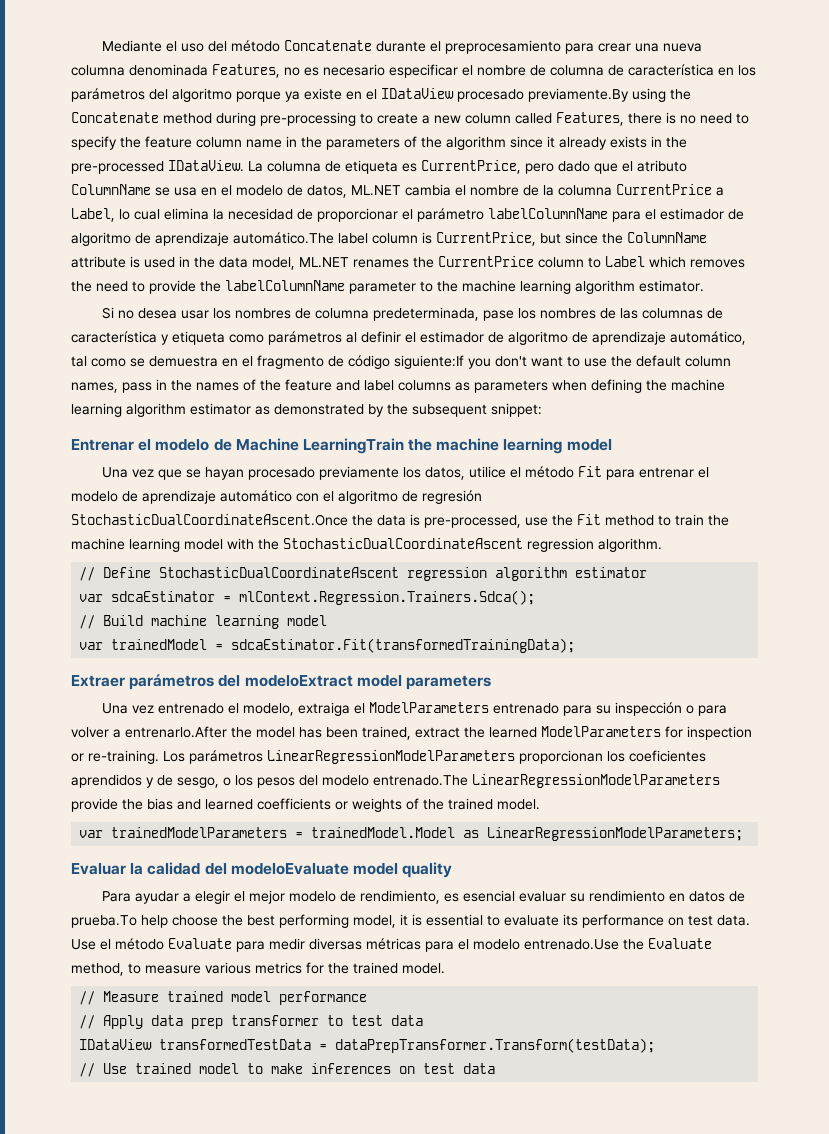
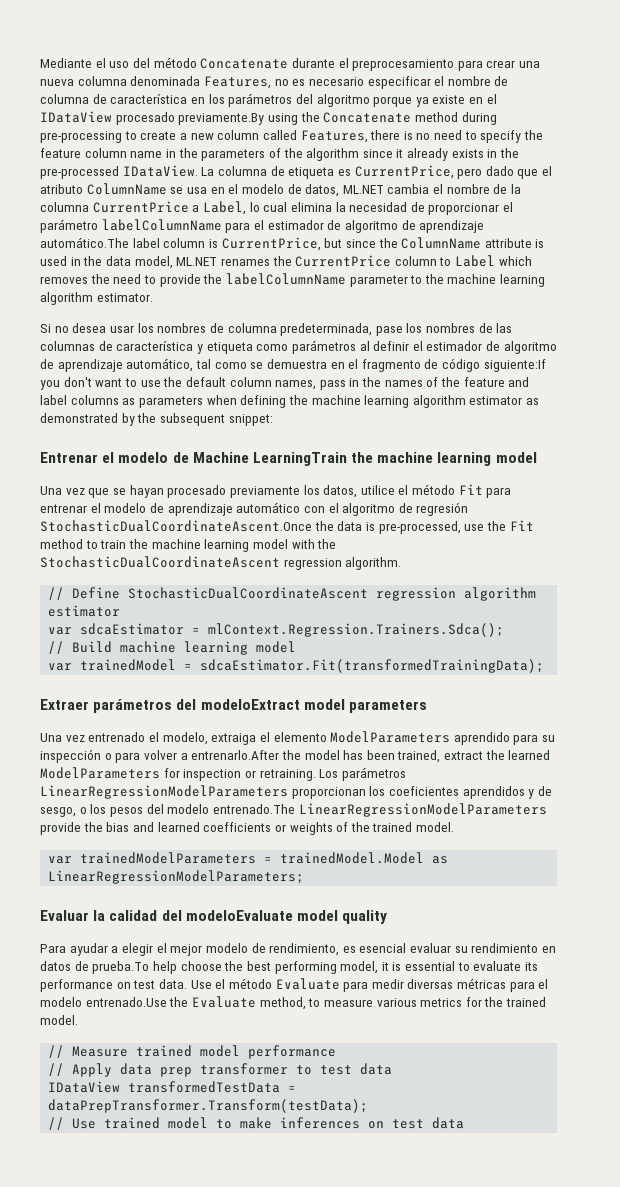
- Una vez entrenado el modelo, extraiga el ModelParameters entrenado para su inspección o para volver a entrenarlo.After the model has been trained, extract the learned ModelParameters for inspection or re-training.
+ Una vez entrenado el modelo, extraiga el elemento ModelParameters aprendido para su inspección o para volver a entrenarlo.After the model has been trained, extract the learned ModelParameters for inspection or retraining.

